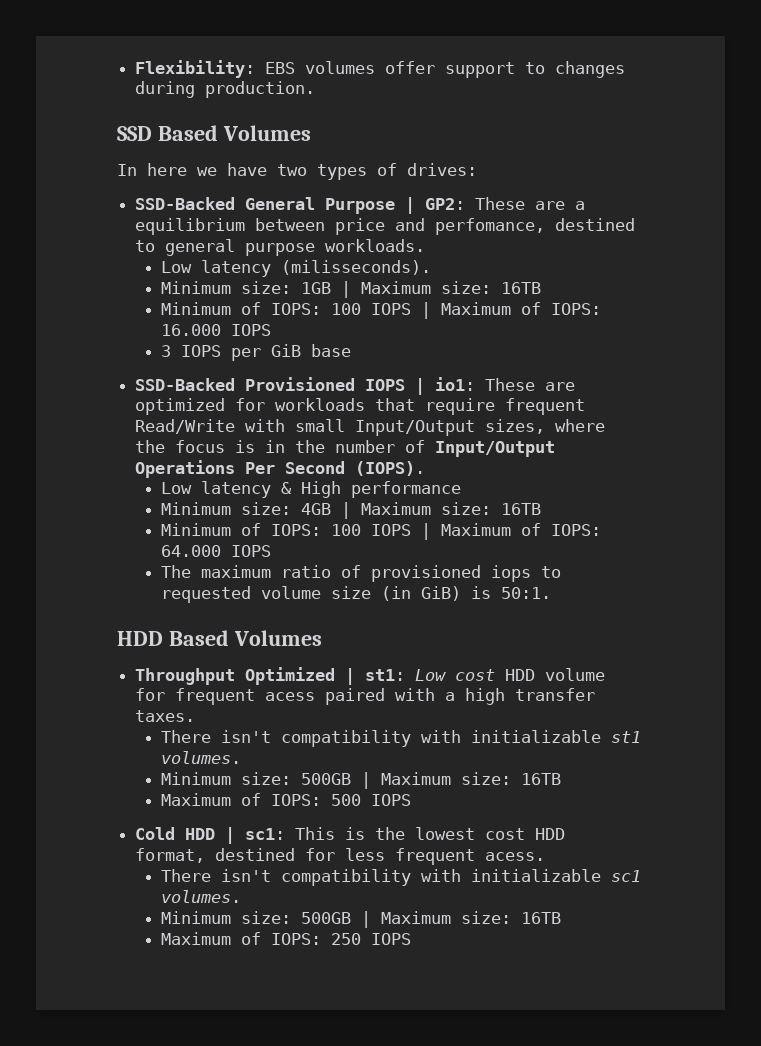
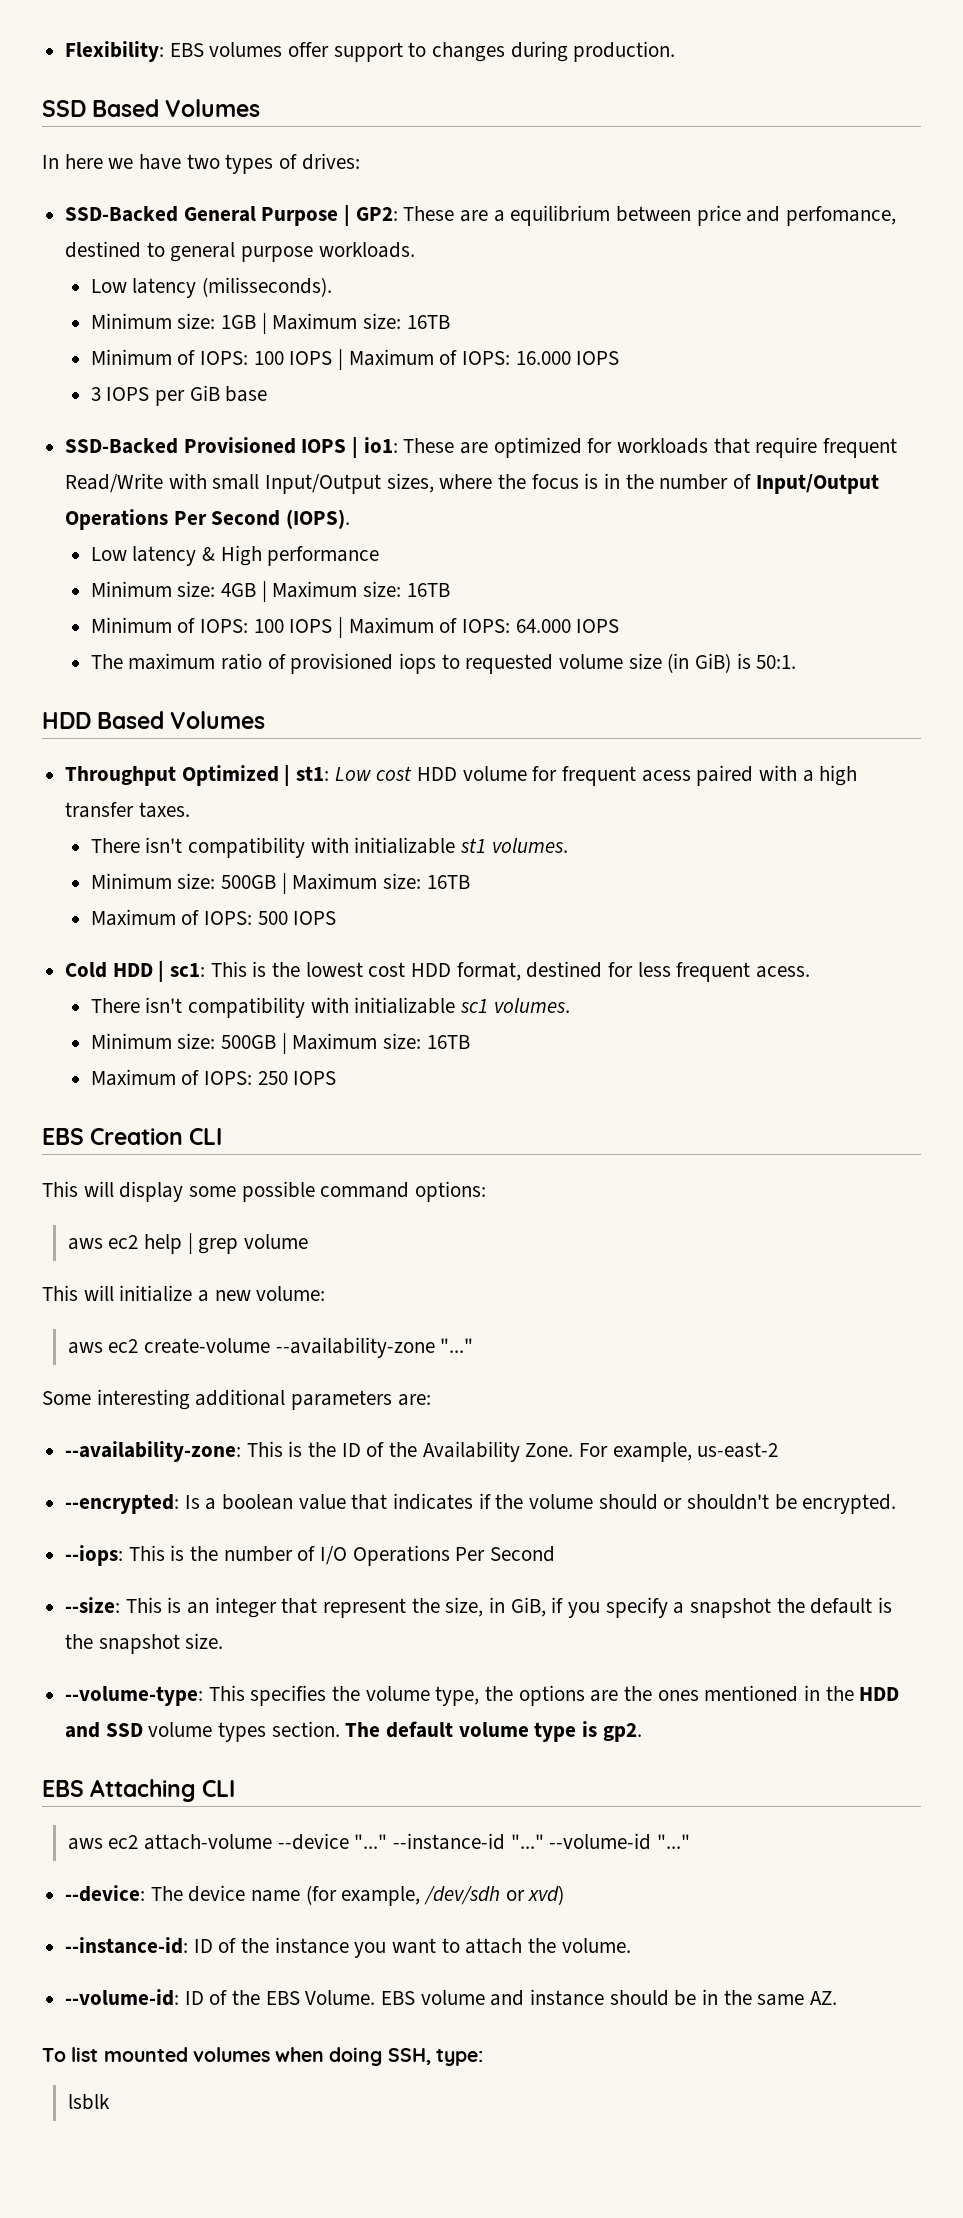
+ EBS Creation CLI
+ This will display some possible command options:
+ aws ec2 help | grep volume
+ This will initialize a new volume:
+ aws ec2 create-volume --availability-zone "..."
+ Some interesting additional parameters are:
+ --availability-zone: This is the ID of the Availability Zone. For example, us-east-2
+ --encrypted: Is a boolean value that indicates if the volume should or shouldn't be encrypted.
+ --iops: This is the number of I/O Operations Per Second
+ --size: This is an integer that represent the size, in GiB, if you specify a snapshot the default is the snapshot size.
+ --volume-type: This specifies the volume type, the options are the ones mentioned in the HDD and SSD volume types section. The default volume type is gp2.
+ EBS Attaching CLI
+ aws ec2 attach-volume --device "..." --instance-id "..." --volume-id "..."
+ --device: The device name (for example, /dev/sdh or xvd)
+ --instance-id: ID of the instance you want to attach the volume.
+ --volume-id: ID of the EBS Volume. EBS volume and instance should be in the same AZ.
+ To list mounted volumes when doing SSH, type:
+ lsblk

